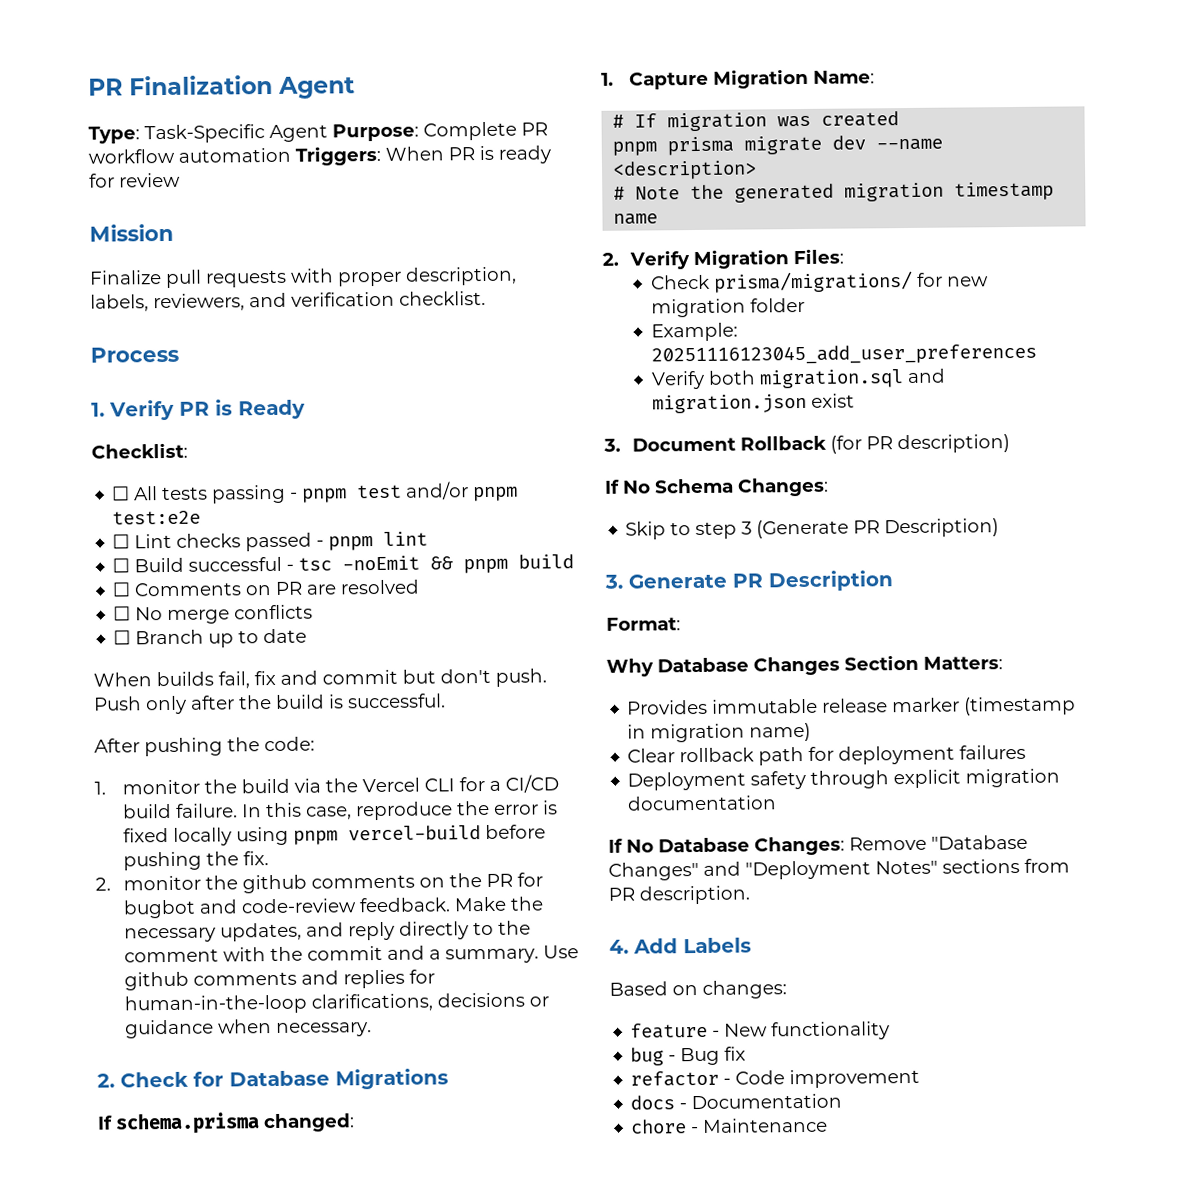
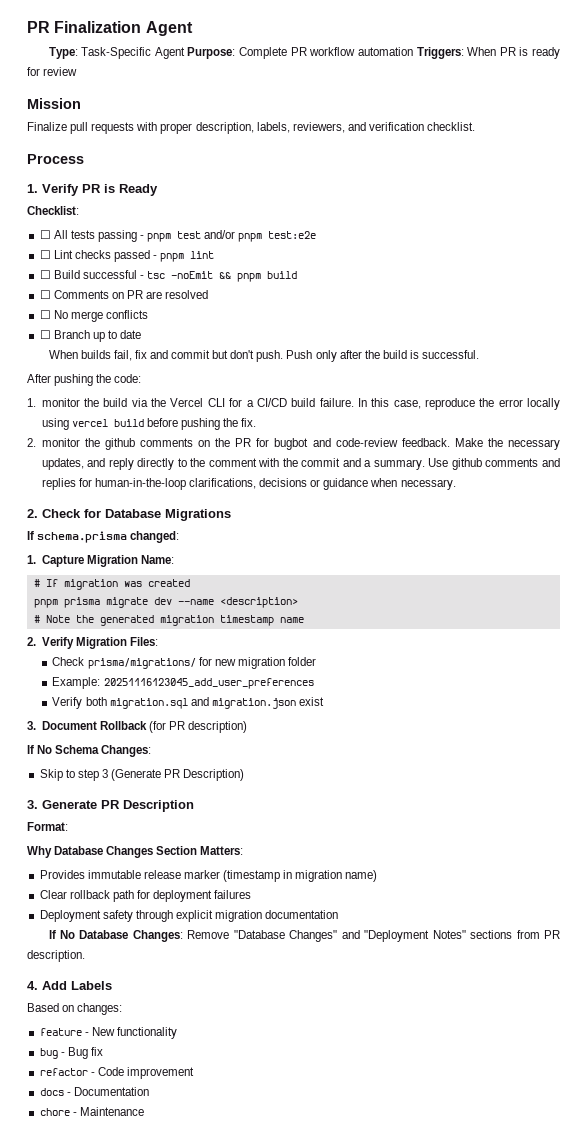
- In this case, reproduce the error is fixed locally using pnpm vercel-build before pushing the fix.
+ In this case, reproduce the error locally using vercel build before pushing the fix.

